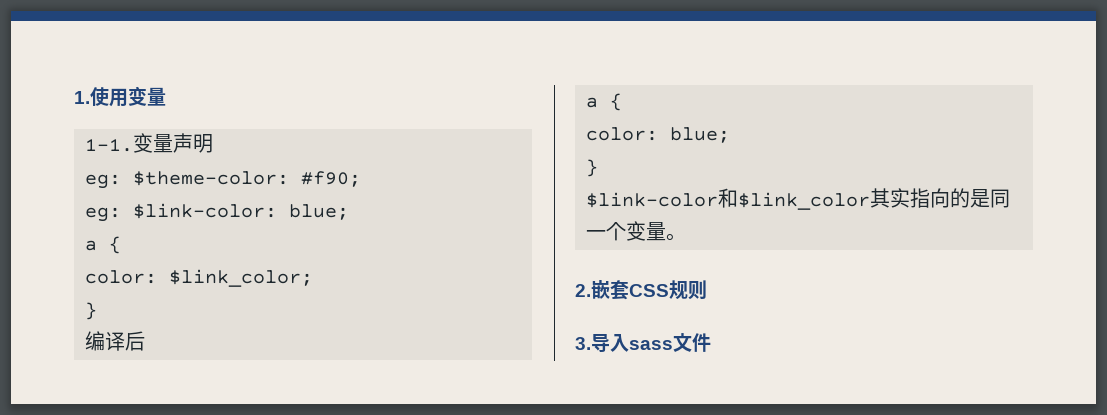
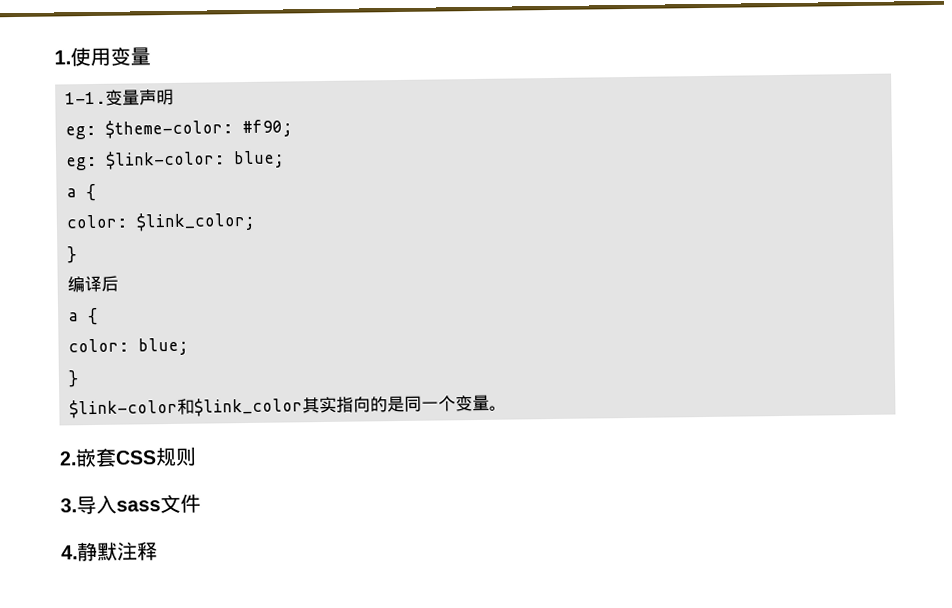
+ 4.静默注释

